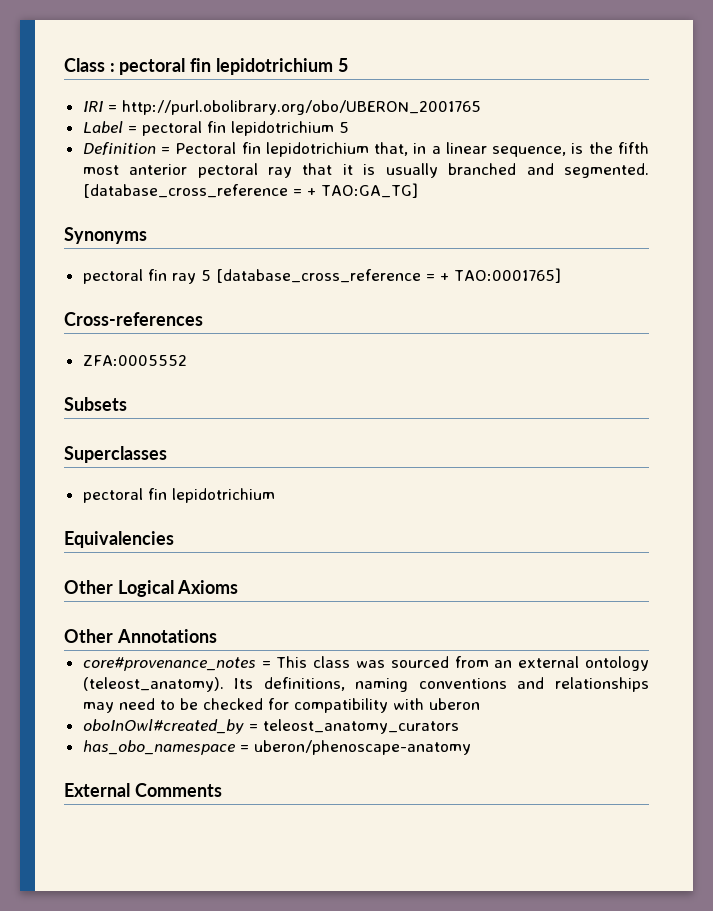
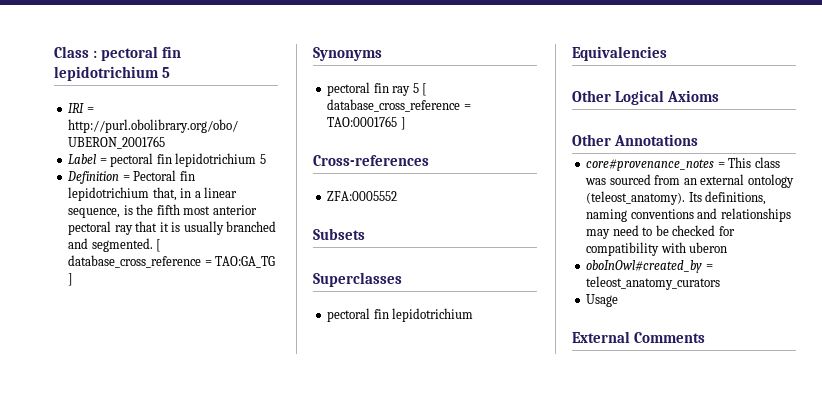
- [database_cross_reference = + TAO:GA_TG]
+ [ database_cross_reference = TAO:GA_TG ]
- pectoral fin ray 5 [database_cross_reference = + TAO:0001765]
+ pectoral fin ray 5 [ database_cross_reference = TAO:0001765 ]
- has_obo_namespace = uberon/phenoscape-anatomy
+ Usage

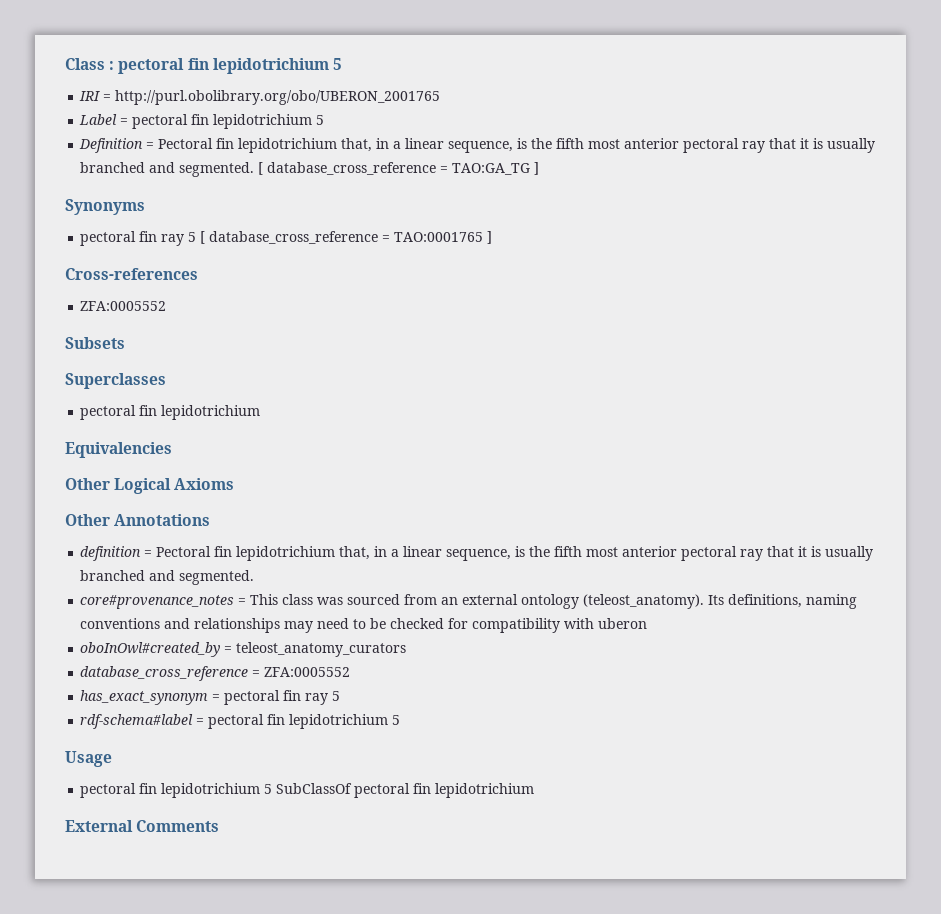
+ definition = Pectoral fin lepidotrichium that, in a linear sequence, is the fifth most anterior pectoral ray that it is usually branched and segmented.
+ database_cross_reference = ZFA:0005552
+ has_exact_synonym = pectoral fin ray 5
+ rdf-schema#label = pectoral fin lepidotrichium 5
  Usage
+ pectoral fin lepidotrichium 5 SubClassOf pectoral fin lepidotrichium

